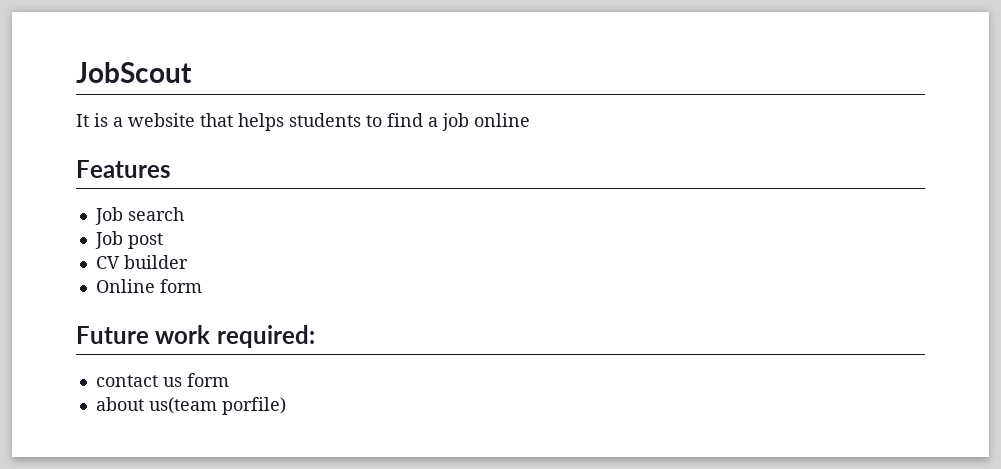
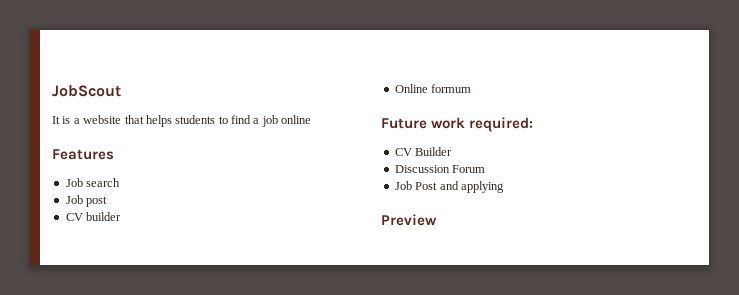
- Online form
+ Online formum
- contact us form
- about us(team porfile)
+ CV Builder
+ Discussion Forum
+ Job Post and applying
+ Preview

